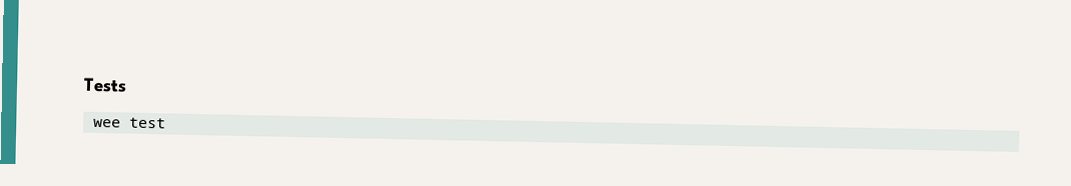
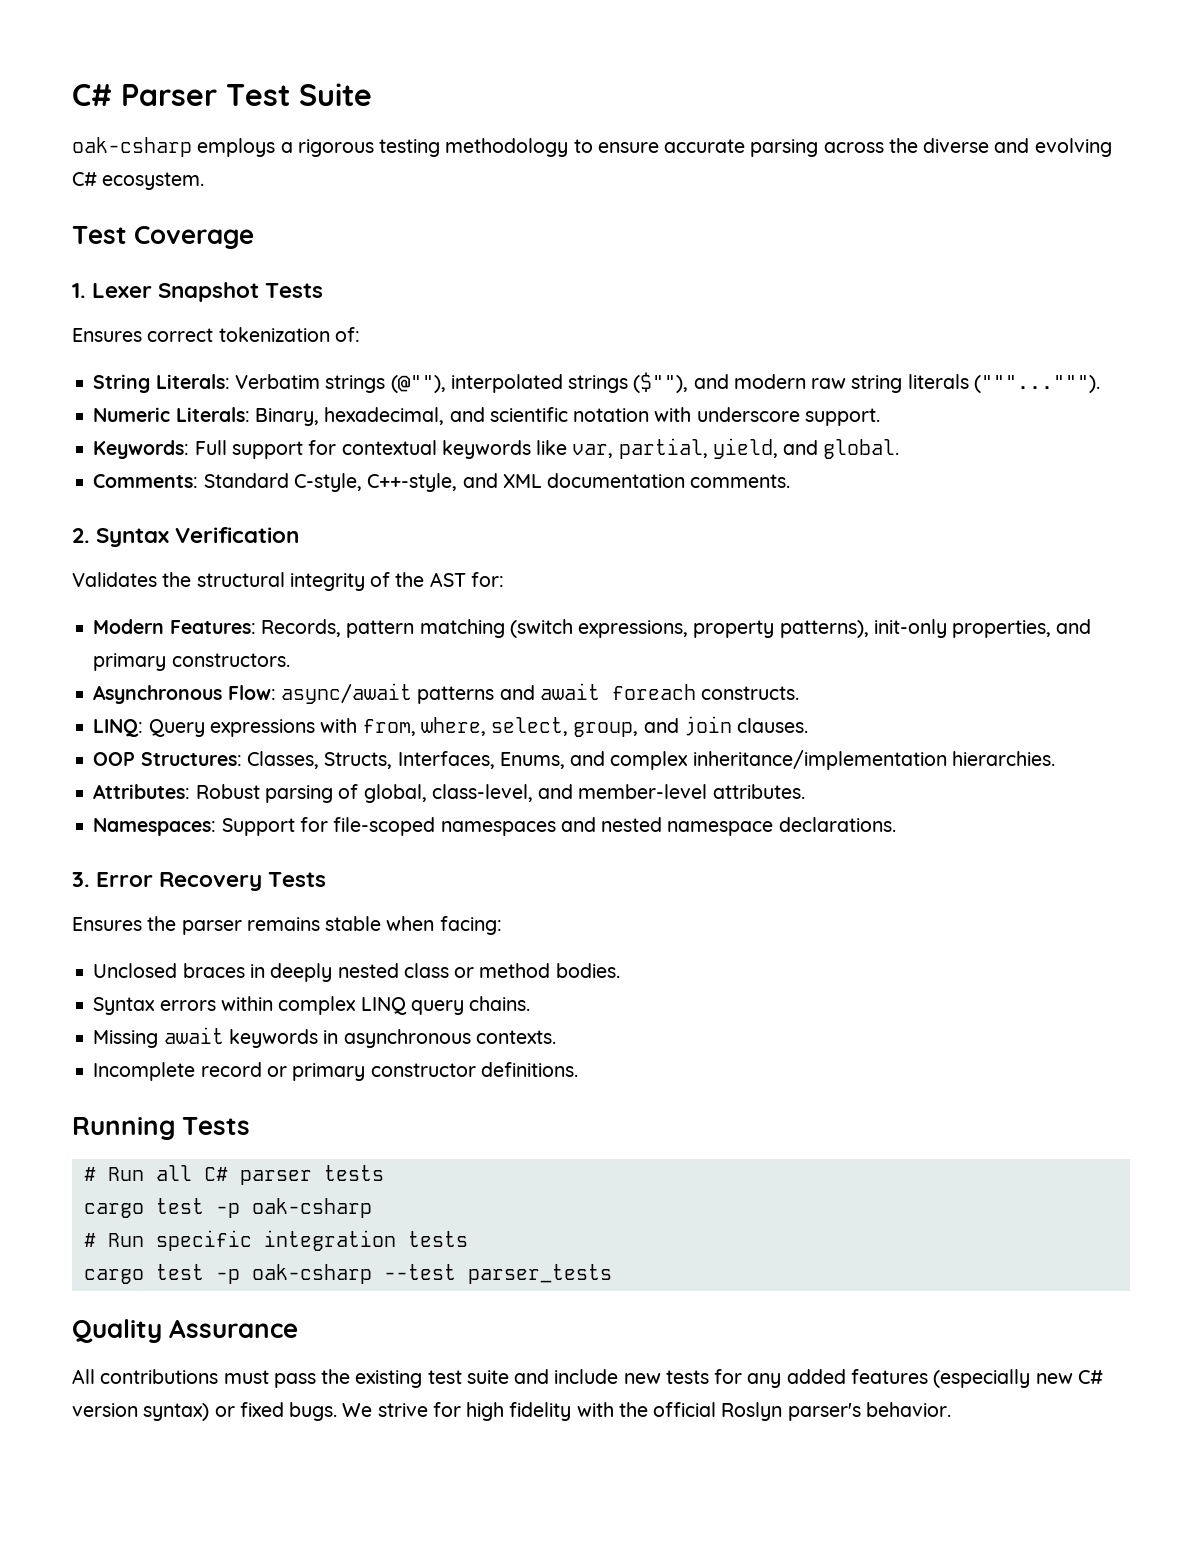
- Tests
- wee test
+ C# Parser Test Suite
+ oak-csharp employs a rigorous testing methodology to ensure accurate parsing across the diverse and evolving C# ecosystem.
+ Test Coverage
+ 1. Lexer Snapshot Tests
+ Ensures correct tokenization of:
+ String Literals: Verbatim strings (@""), interpolated strings ($""), and modern raw string literals ("""...""").
+ Numeric Literals: Binary, hexadecimal, and scientific notation with underscore support.
+ Keywords: Full support for contextual keywords like var, partial, yield, and global.
+ Comments: Standard C-style, C++-style, and XML documentation comments.
+ 2. Syntax Verification
+ Validates the structural integrity of the AST for:
+ Modern Features: Records, pattern matching (switch expressions, property patterns), init-only properties, and primary constructors.
+ Asynchronous Flow: async/await patterns and await foreach constructs.
+ LINQ: Query expressions with from, where, select, group, and join clauses.
+ OOP Structures: Classes, Structs, Interfaces, Enums, and complex inheritance/implementation hierarchies.
+ Attributes: Robust parsing of global, class-level, and member-level attributes.
+ Namespaces: Support for file-scoped namespaces and nested namespace declarations.
+ 3. Error Recovery Tests
+ Ensures the parser remains stable when facing:
+ Unclosed braces in deeply nested class or method bodies.
+ Syntax errors within complex LINQ query chains.
+ Missing await keywords in asynchronous contexts.
+ Incomplete record or primary constructor definitions.
+ Running Tests
+ # Run all C# parser tests
+ cargo test -p oak-csharp
+ # Run specific integration tests
+ cargo test -p oak-csharp --test parser_tests
+ Quality Assurance
+ All contributions must pass the existing test suite and include new tests for any added features (especially new C# version syntax) or fixed bugs. We strive for high fidelity with the official Roslyn parser's behavior.

